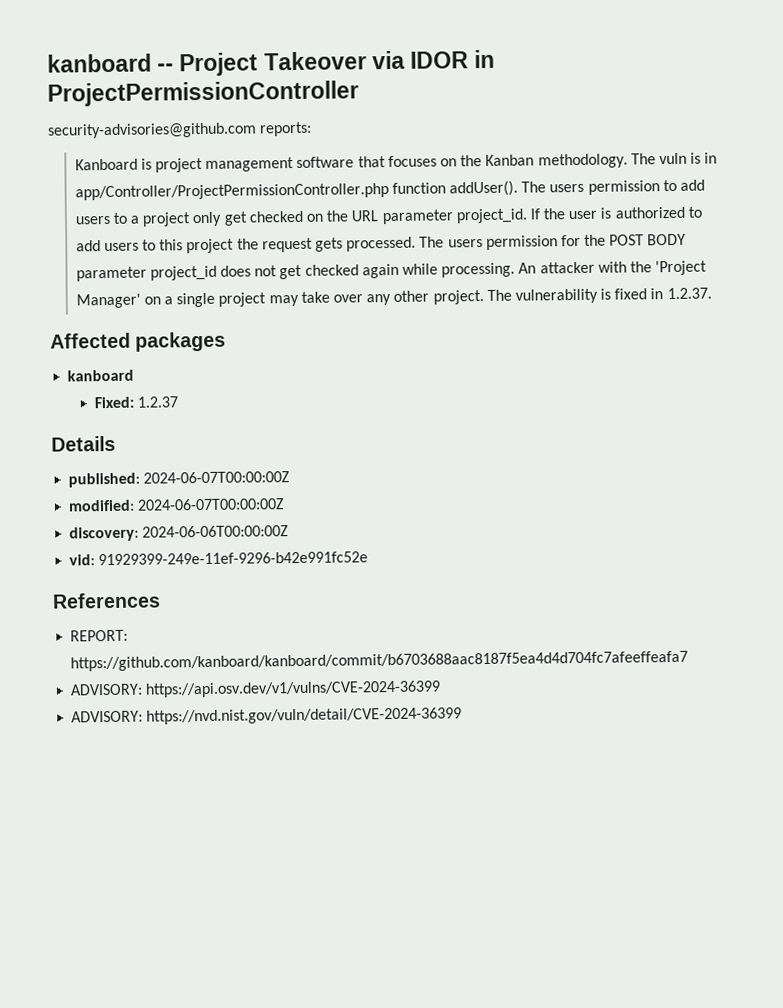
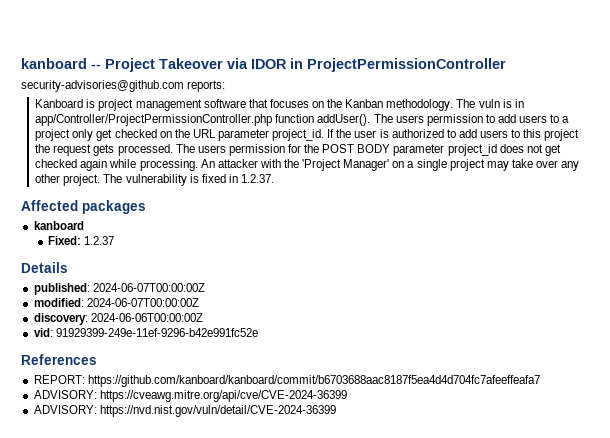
- ADVISORY: https://api.osv.dev/v1/vulns/CVE-2024-36399
+ ADVISORY: https://cveawg.mitre.org/api/cve/CVE-2024-36399

